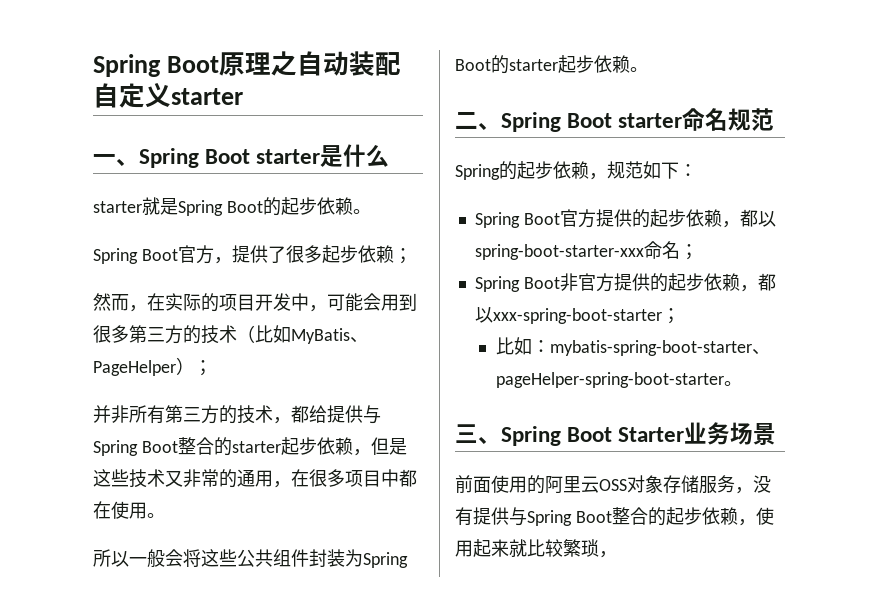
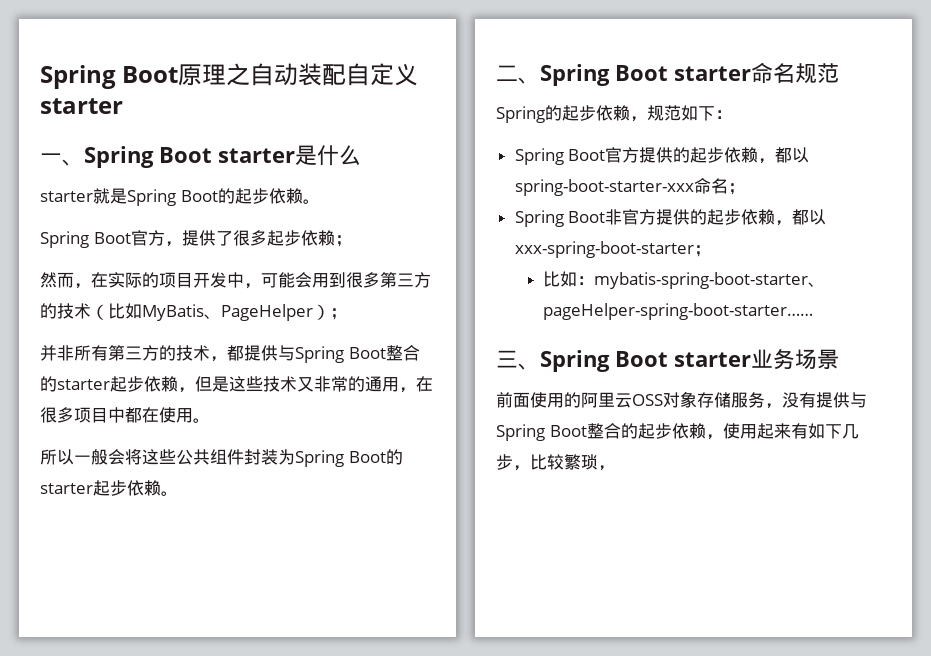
- 并非所有第三方的技术，都给提供与Spring Boot整合的starter起步依赖，但是这些技术又非常的通用，在很多项目中都在使用。
+ 并非所有第三方的技术，都提供与Spring Boot整合的starter起步依赖，但是这些技术又非常的通用，在很多项目中都在使用。
- 比如：mybatis-spring-boot-starter、pageHelper-spring-boot-starter。
+ 比如：mybatis-spring-boot-starter、pageHelper-spring-boot-starter……
- 三、Spring Boot Starter业务场景
+ 三、Spring Boot starter业务场景
- 前面使用的阿里云OSS对象存储服务，没有提供与Spring Boot整合的起步依赖，使用起来就比较繁琐，
+ 前面使用的阿里云OSS对象存储服务，没有提供与Spring Boot整合的起步依赖，使用起来有如下几步，比较繁琐，

